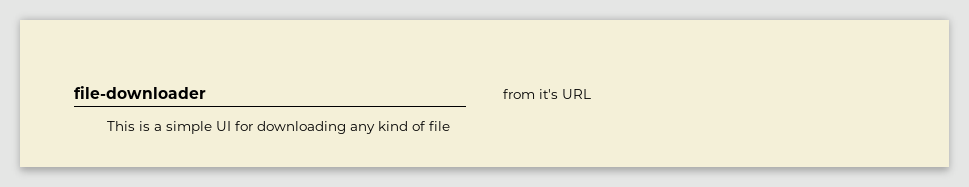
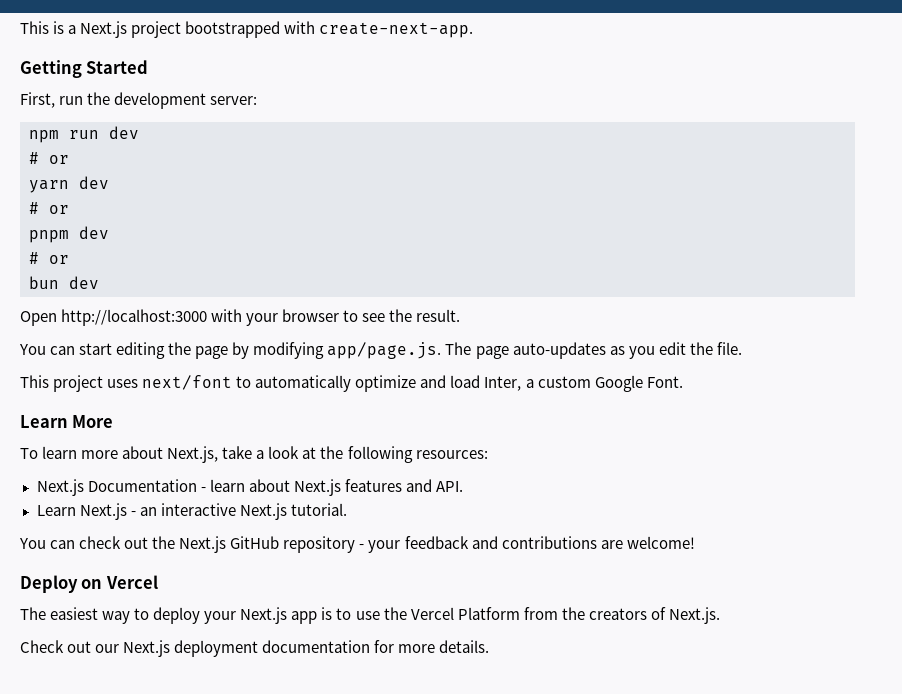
- file-downloader
- This is a simple UI for downloading any kind of file from it's URL
+ This is a Next.js project bootstrapped with create-next-app.
+ Getting Started
+ First, run the development server:
+ npm run dev
+ # or
+ yarn dev
+ # or
+ pnpm dev
+ # or
+ bun dev
+ Open http://localhost:3000 with your browser to see the result.
+ You can start editing the page by modifying app/page.js. The page auto-updates as you edit the file.
+ This project uses next/font to automatically optimize and load Inter, a custom Google Font.
+ Learn More
+ To learn more about Next.js, take a look at the following resources:
+ Next.js Documentation - learn about Next.js features and API.
+ Learn Next.js - an interactive Next.js tutorial.
+ You can check out the Next.js GitHub repository - your feedback and contributions are welcome!
+ Deploy on Vercel
+ The easiest way to deploy your Next.js app is to use the Vercel Platform from the creators of Next.js.
+ Check out our Next.js deployment documentation for more details.

